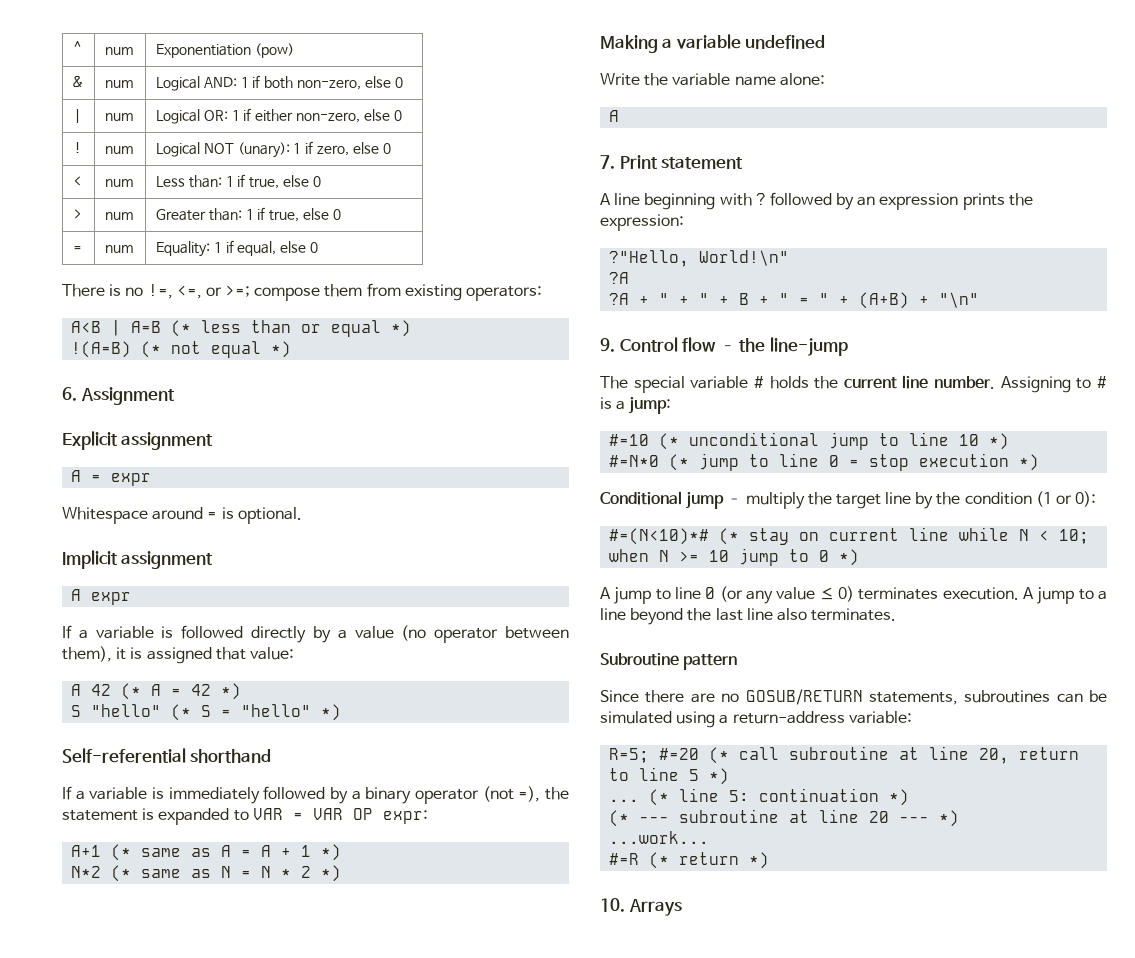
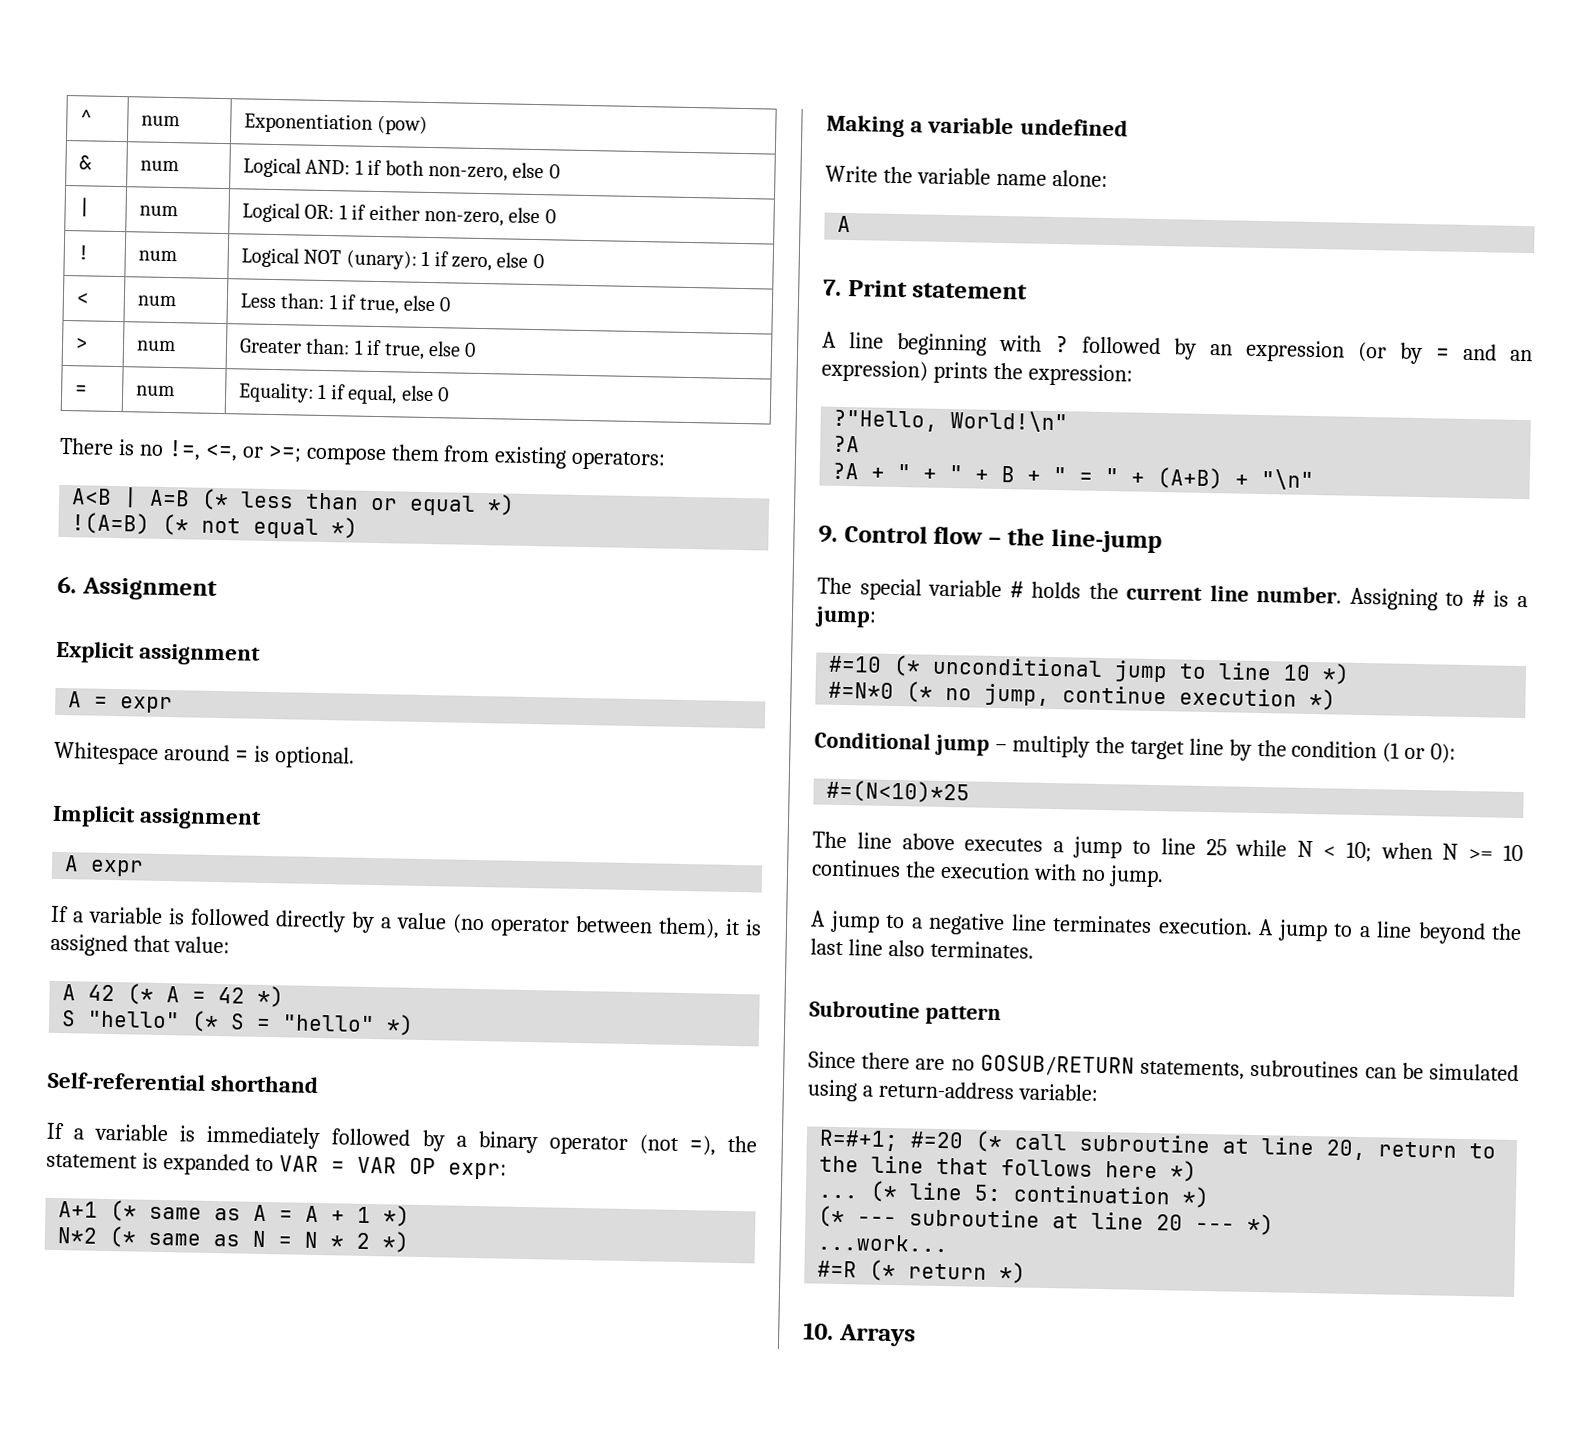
- A line beginning with ? followed by an expression prints the expression:
+ A line beginning with ? followed by an expression (or by = and an expression) prints the expression:
- #=N*0 (* jump to line 0 = stop execution *)
+ #=N*0 (* no jump, continue execution *)
- #=(N<10)*# (* stay on current line while N < 10; when N >= 10 jump to 0 *)
- A jump to line 0 (or any value ≤ 0) terminates execution.
+ #=(N<10)*25
+ The line above executes a jump to line 25 while N < 10; when N >= 10 continues the execution with no jump.
+ A jump to a negative line terminates execution.
- R=5; #=20 (* call subroutine at line 20, return to line 5 *)
+ R=#+1; #=20 (* call subroutine at line 20, return to the line that follows here *)

